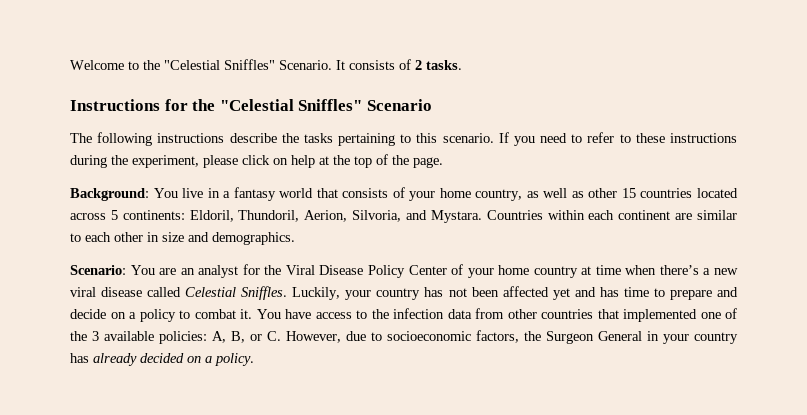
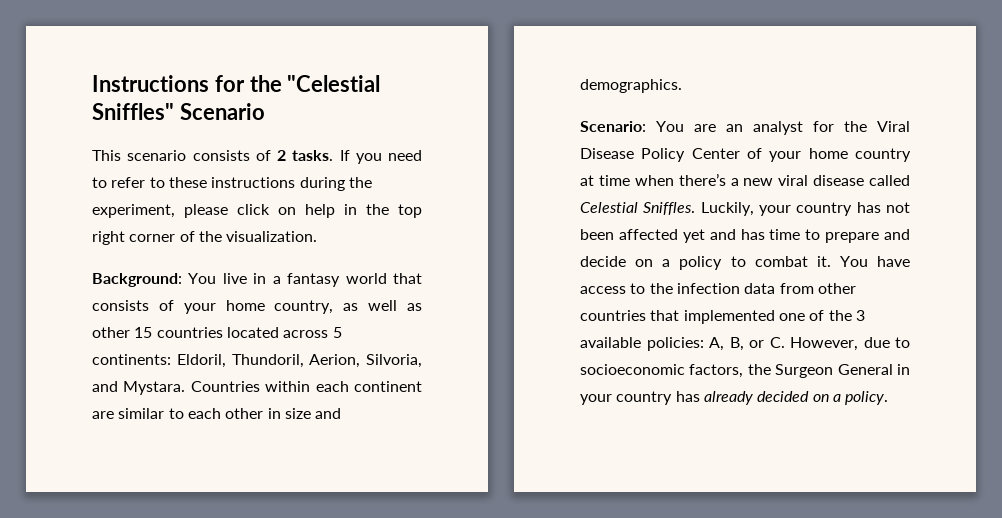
- Welcome to the "Celestial Sniffles" Scenario. It consists of 2 tasks.
- The following instructions describe the tasks pertaining to this scenario.
+ This scenario consists of 2 tasks.
- If you need to refer to these instructions during the experiment, please click on help at the top of the page.
+ If you need to refer to these instructions during the experiment, please click on help in the top right corner of the visualization.

